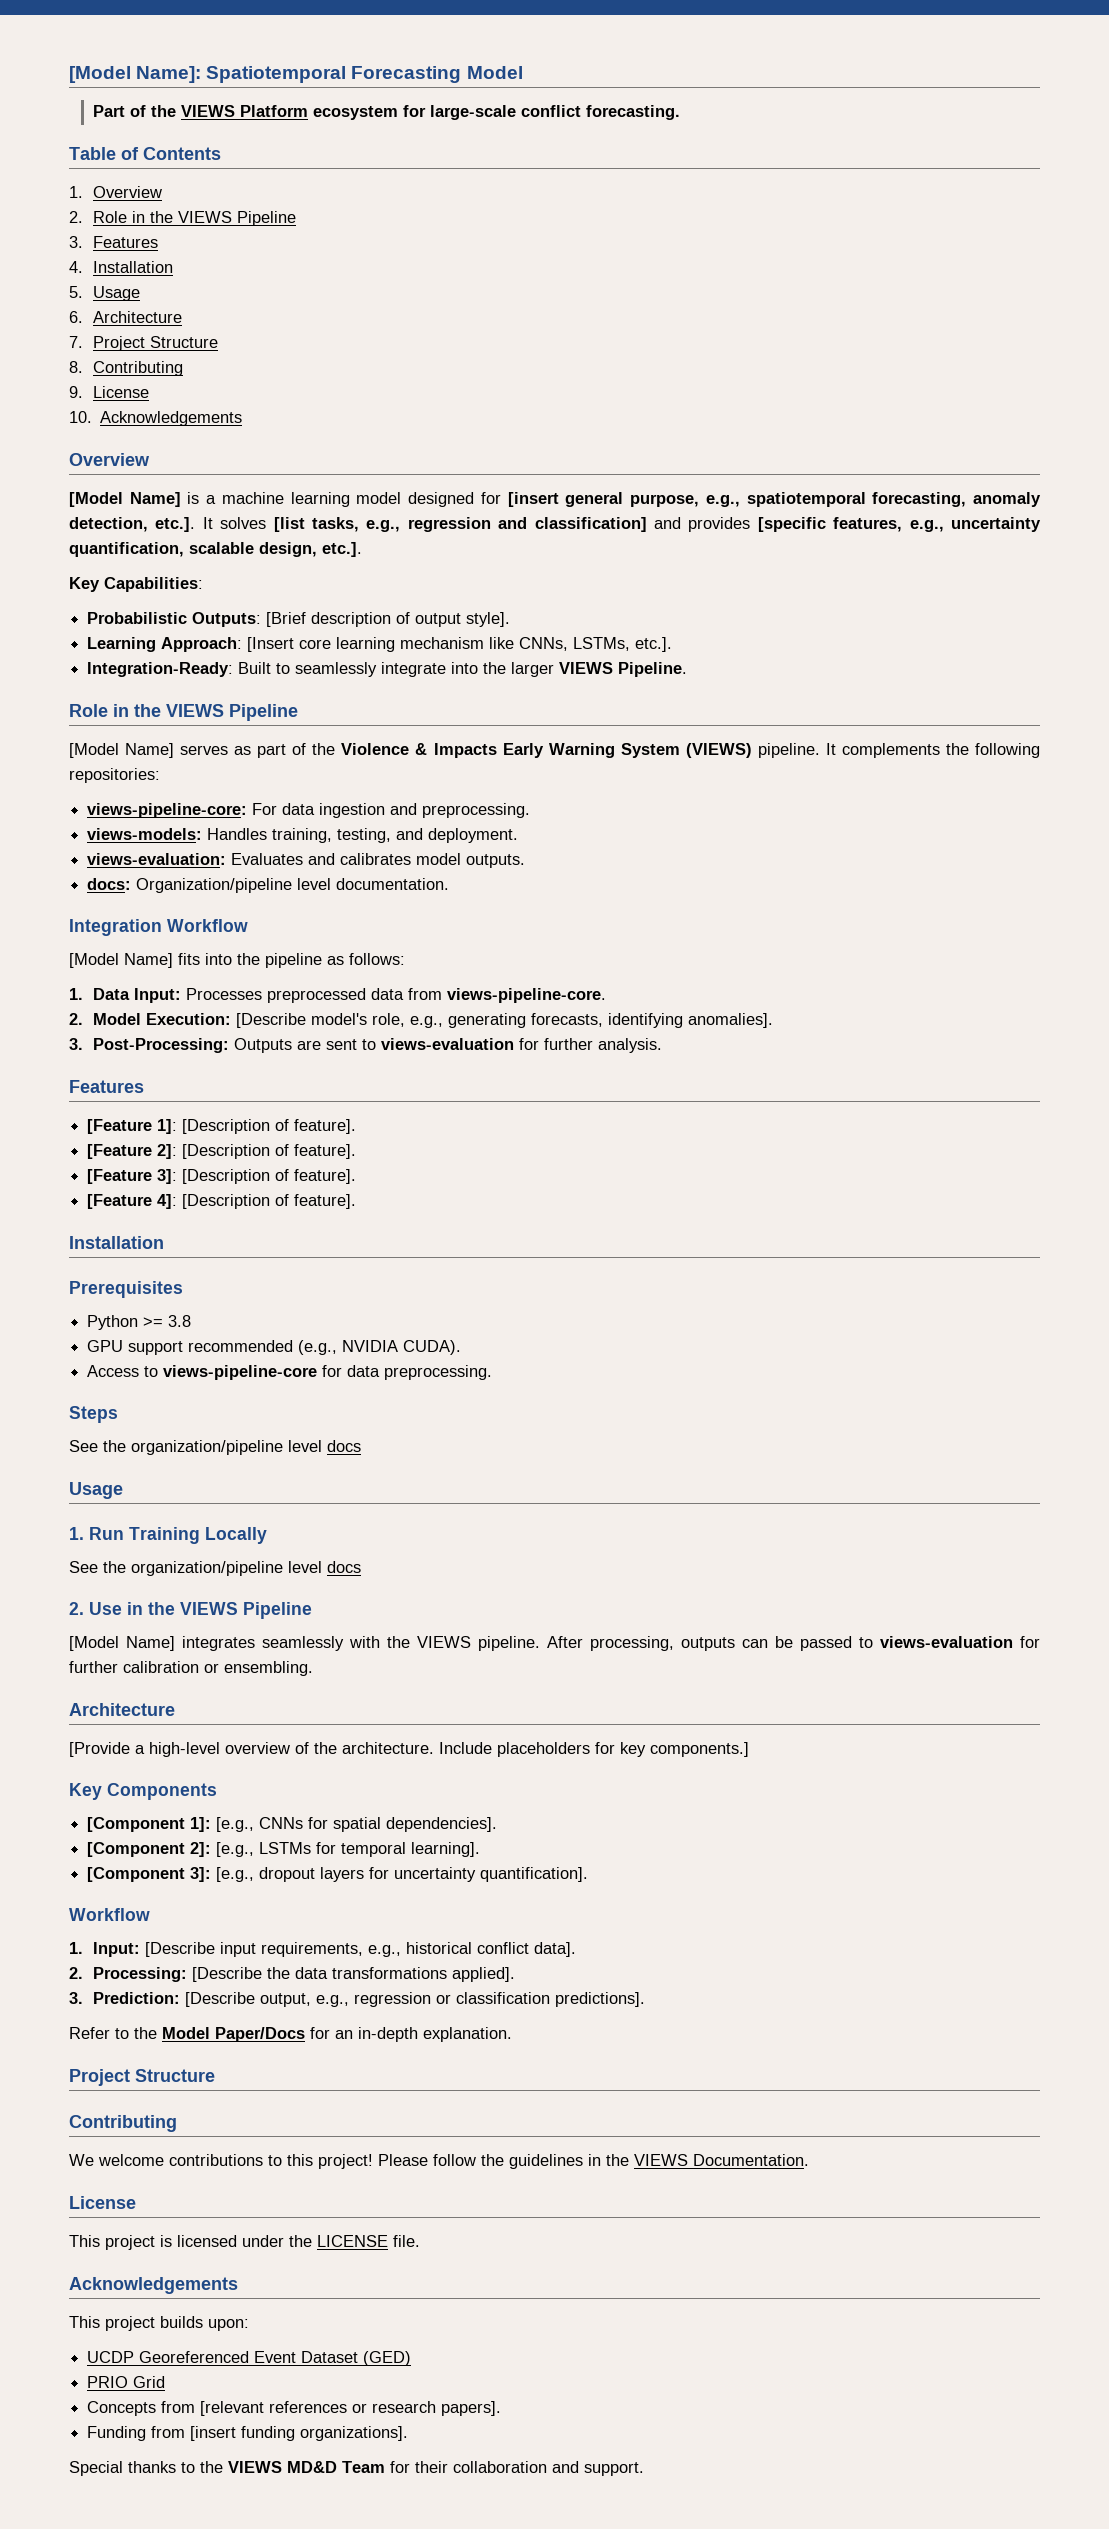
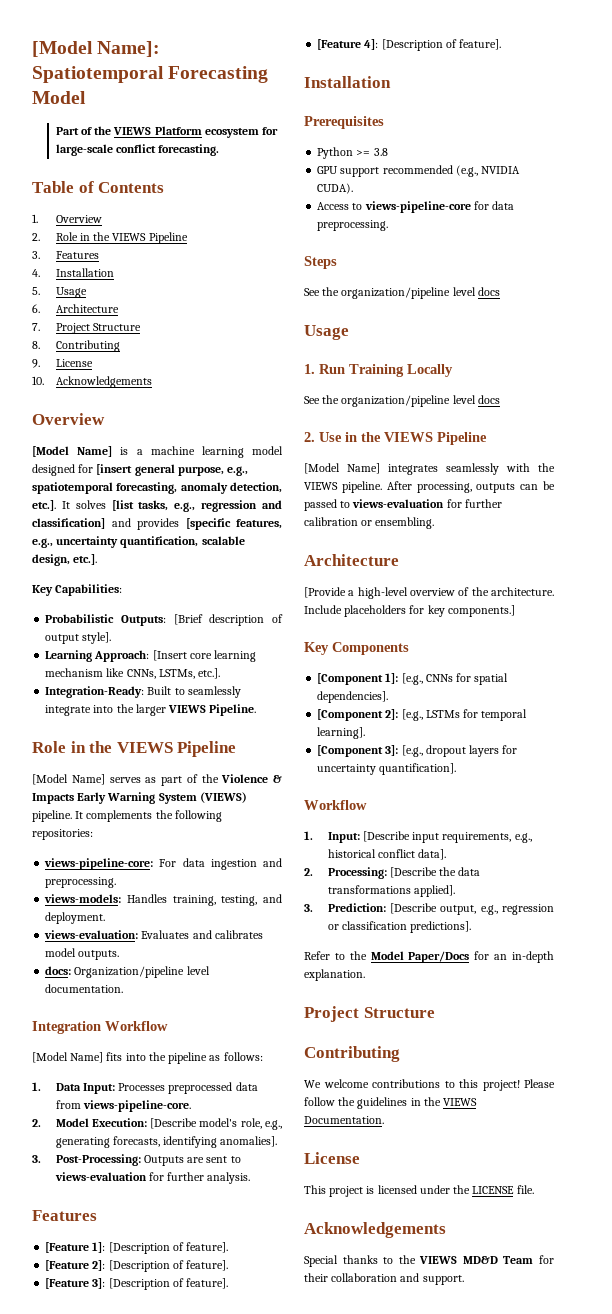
- This project builds upon:
- UCDP Georeferenced Event Dataset (GED)
- PRIO Grid
- Concepts from [relevant references or research papers].
- Funding from [insert funding organizations].

